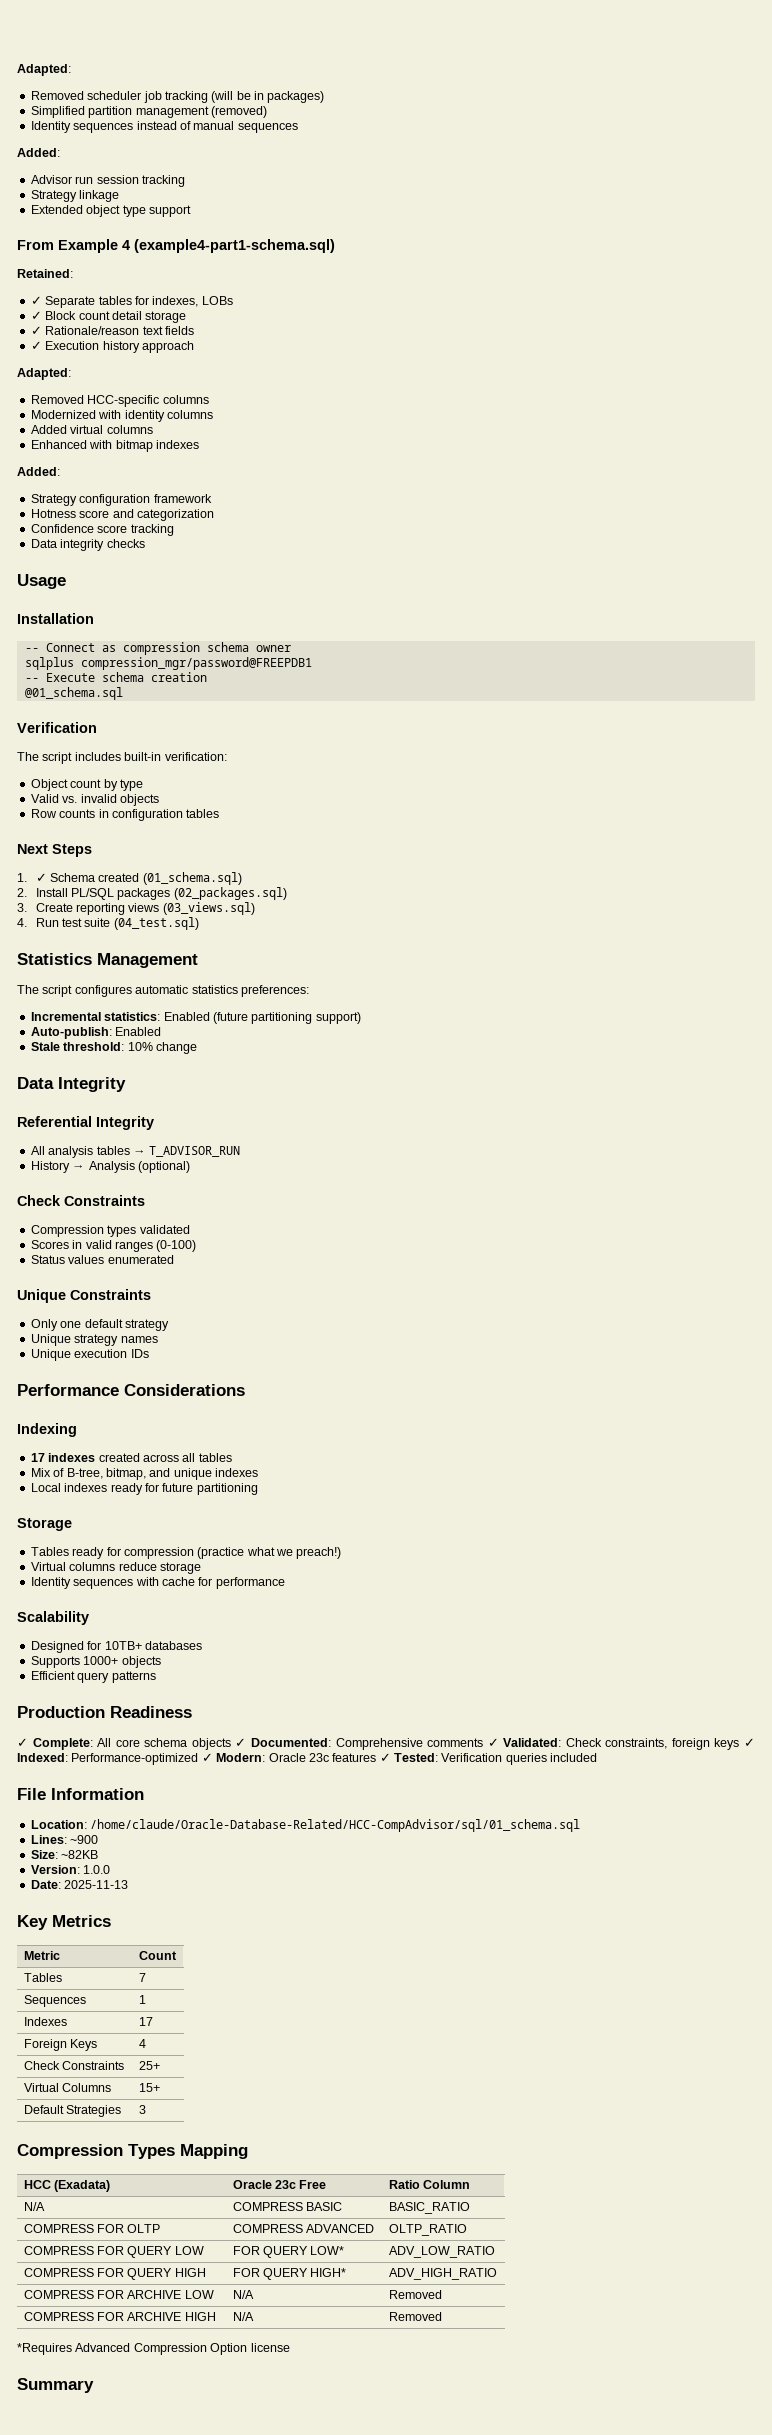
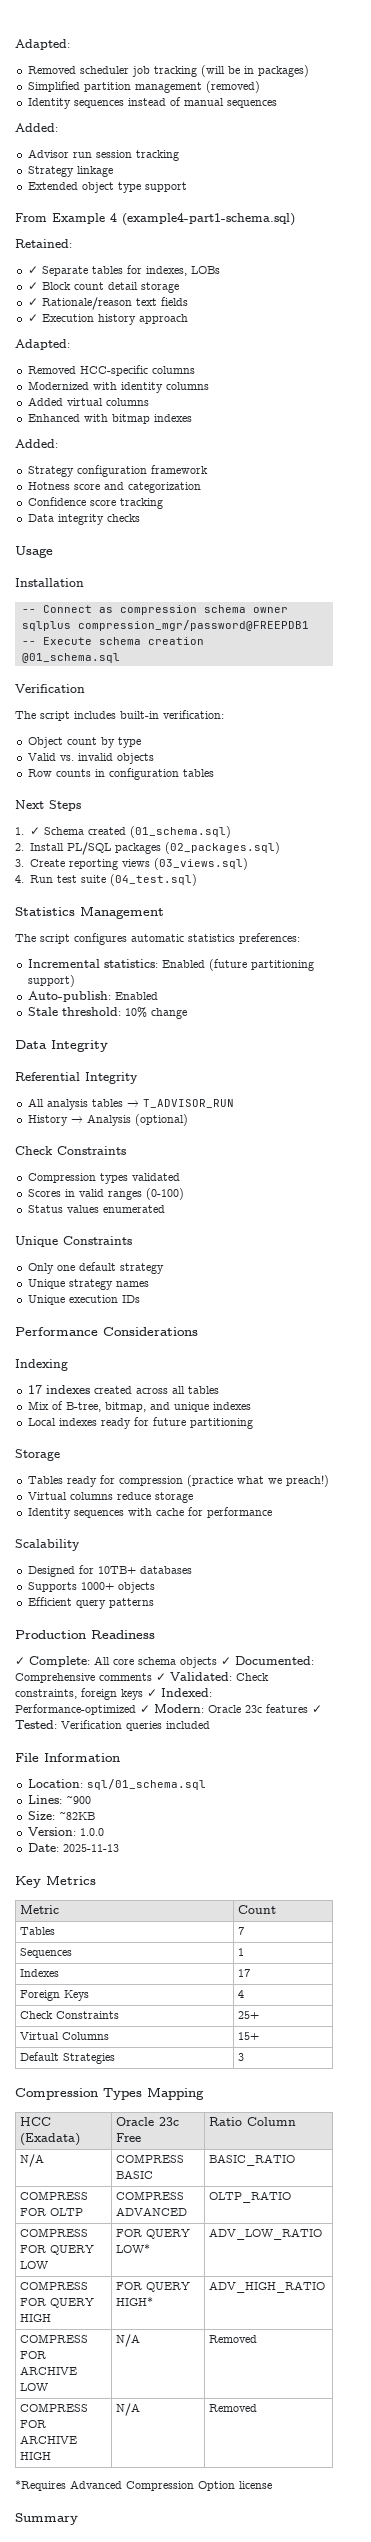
- Location: /home/claude/Oracle-Database-Related/HCC-CompAdvisor/sql/01_schema.sql
+ Location: sql/01_schema.sql

